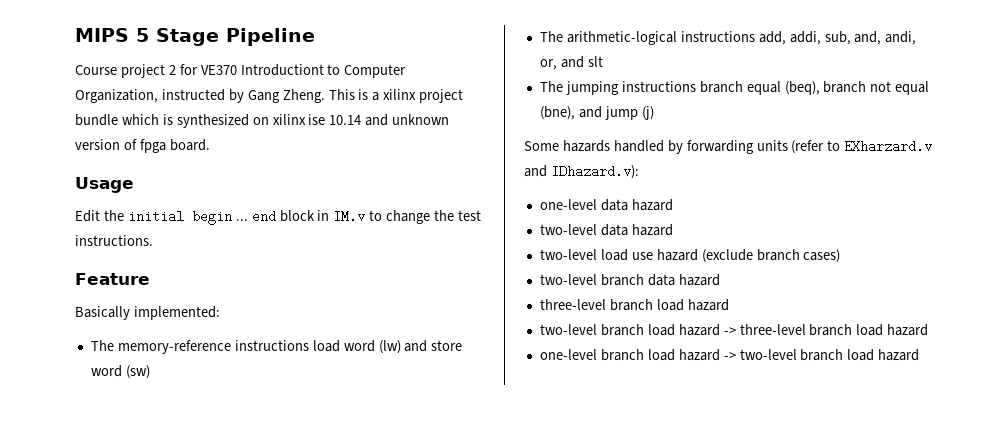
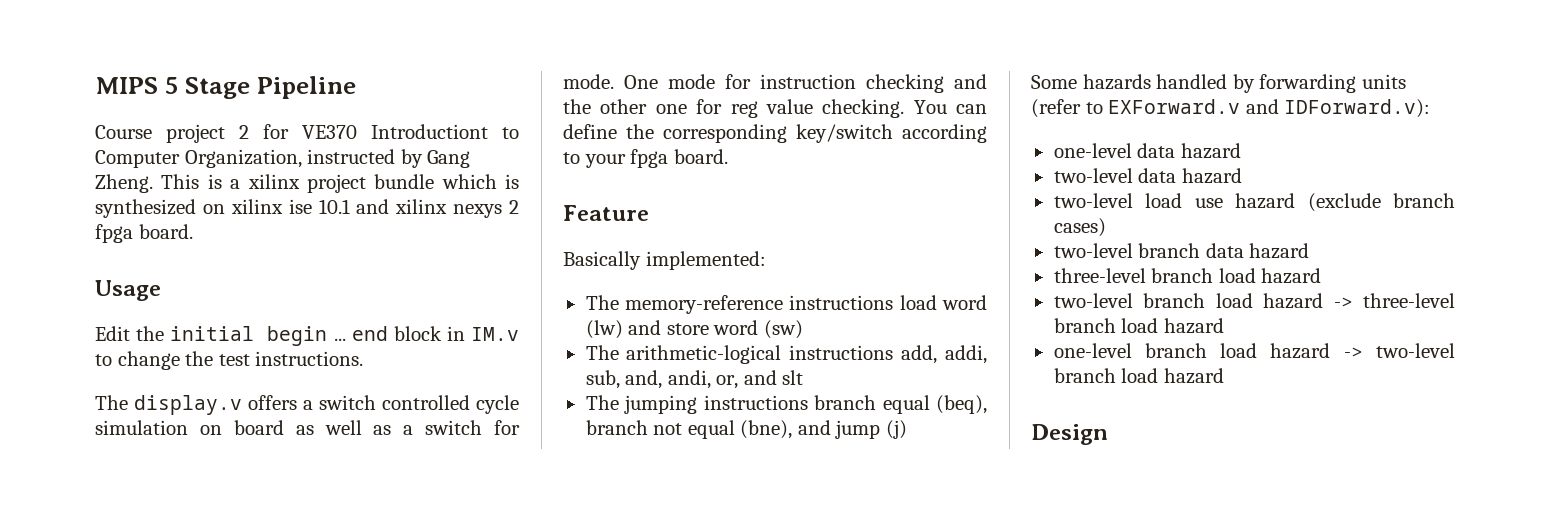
- This is a xilinx project bundle which is synthesized on xilinx ise 10.14 and unknown version of fpga board.
+ This is a xilinx project bundle which is synthesized on xilinx ise 10.1 and xilinx nexys 2 fpga board.
+ The display.v offers a switch controlled cycle simulation on board as well as a switch for mode. One mode for instruction checking and the other one for reg value checking. You can define the corresponding key/switch according to your fpga board.
- Some hazards handled by forwarding units (refer to EXharzard.v and IDhazard.v):
+ Some hazards handled by forwarding units (refer to EXForward.v and IDForward.v):
+ Design

